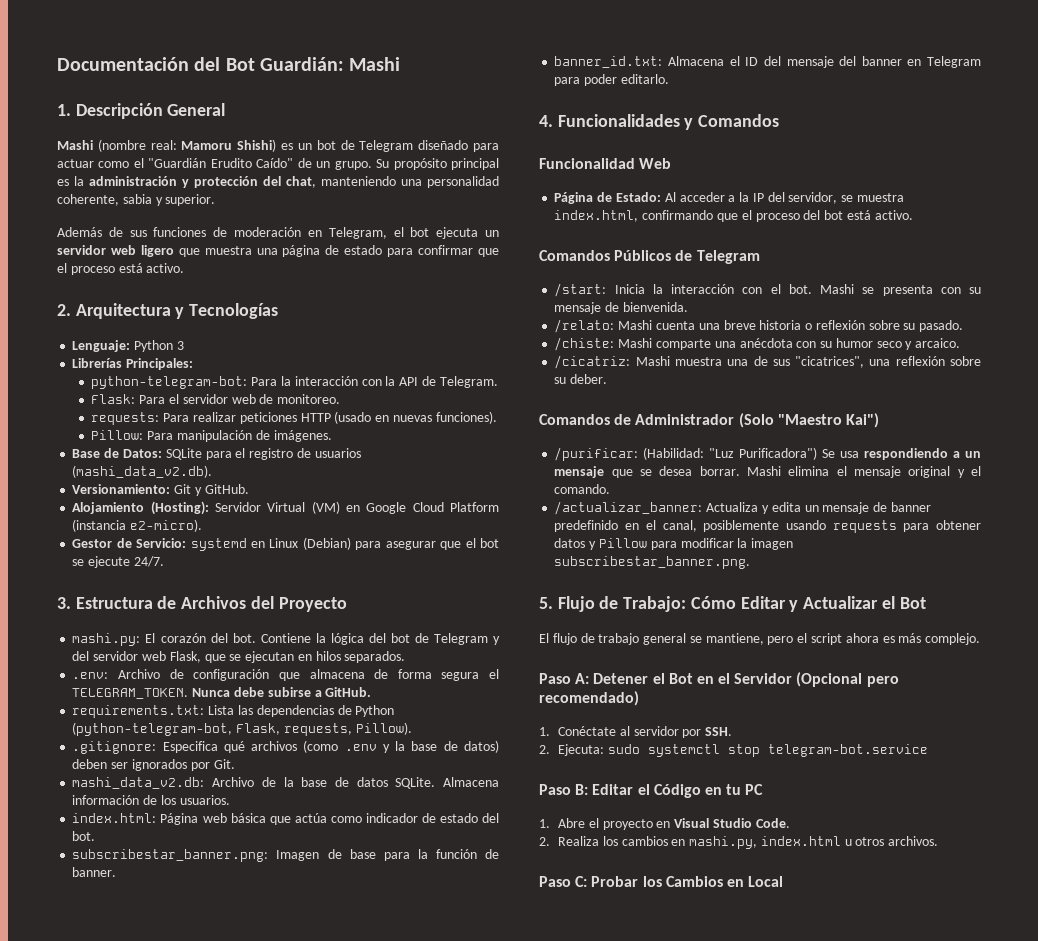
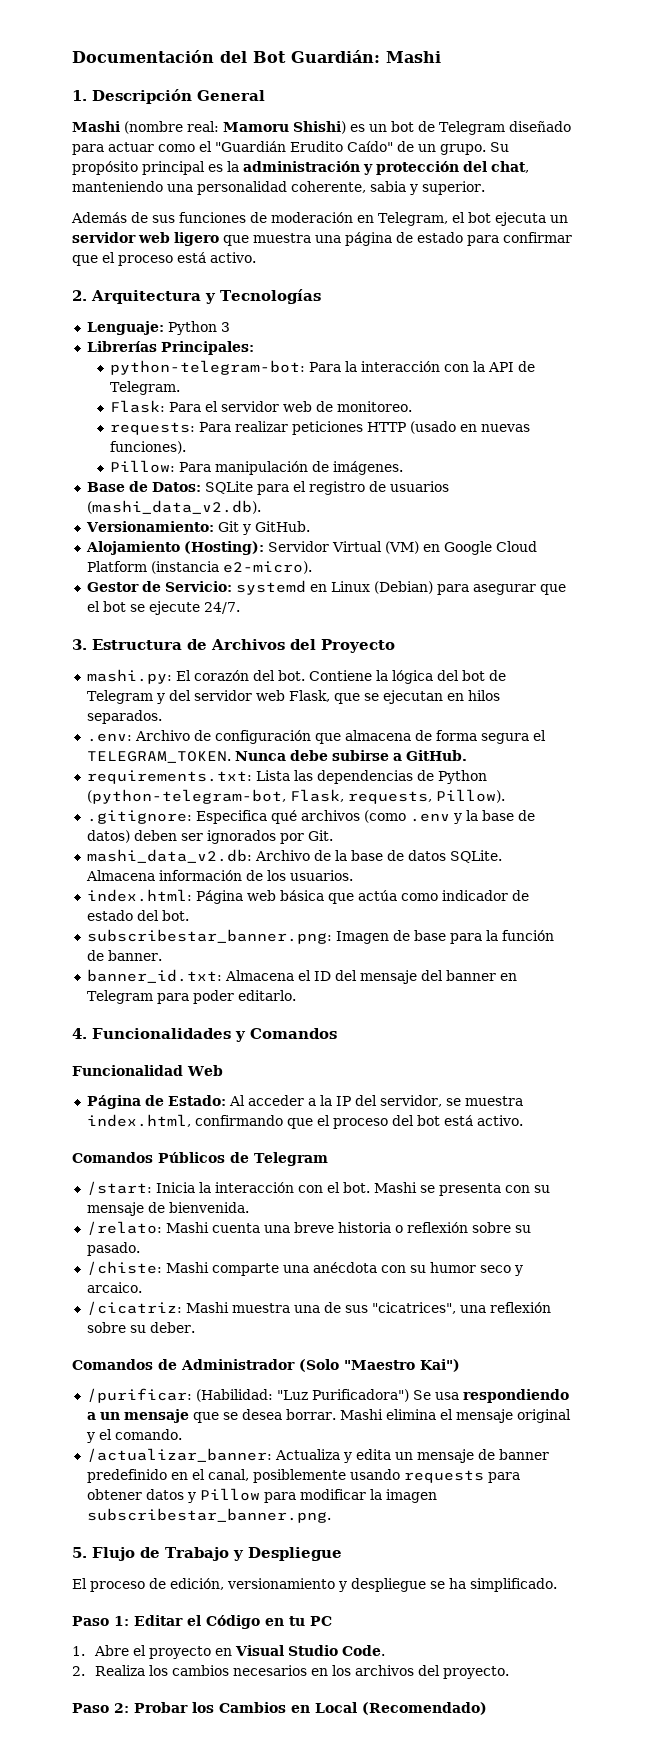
- 5. Flujo de Trabajo: Cómo Editar y Actualizar el Bot
- El flujo de trabajo general se mantiene, pero el script ahora es más complejo.
- Paso A: Detener el Bot en el Servidor (Opcional pero recomendado)
- 1. Conéctate al servidor por SSH.
- 2. Ejecuta: sudo systemctl stop telegram-bot.service
- Paso B: Editar el Código en tu PC
+ 5. Flujo de Trabajo y Despliegue
+ El proceso de edición, versionamiento y despliegue se ha simplificado.
+ Paso 1: Editar el Código en tu PC
- 2. Realiza los cambios en mashi.py, index.html u otros archivos.
- Paso C: Probar los Cambios en Local
+ 2. Realiza los cambios necesarios en los archivos del proyecto.
+ Paso 2: Probar los Cambios en Local (Recomendado)

